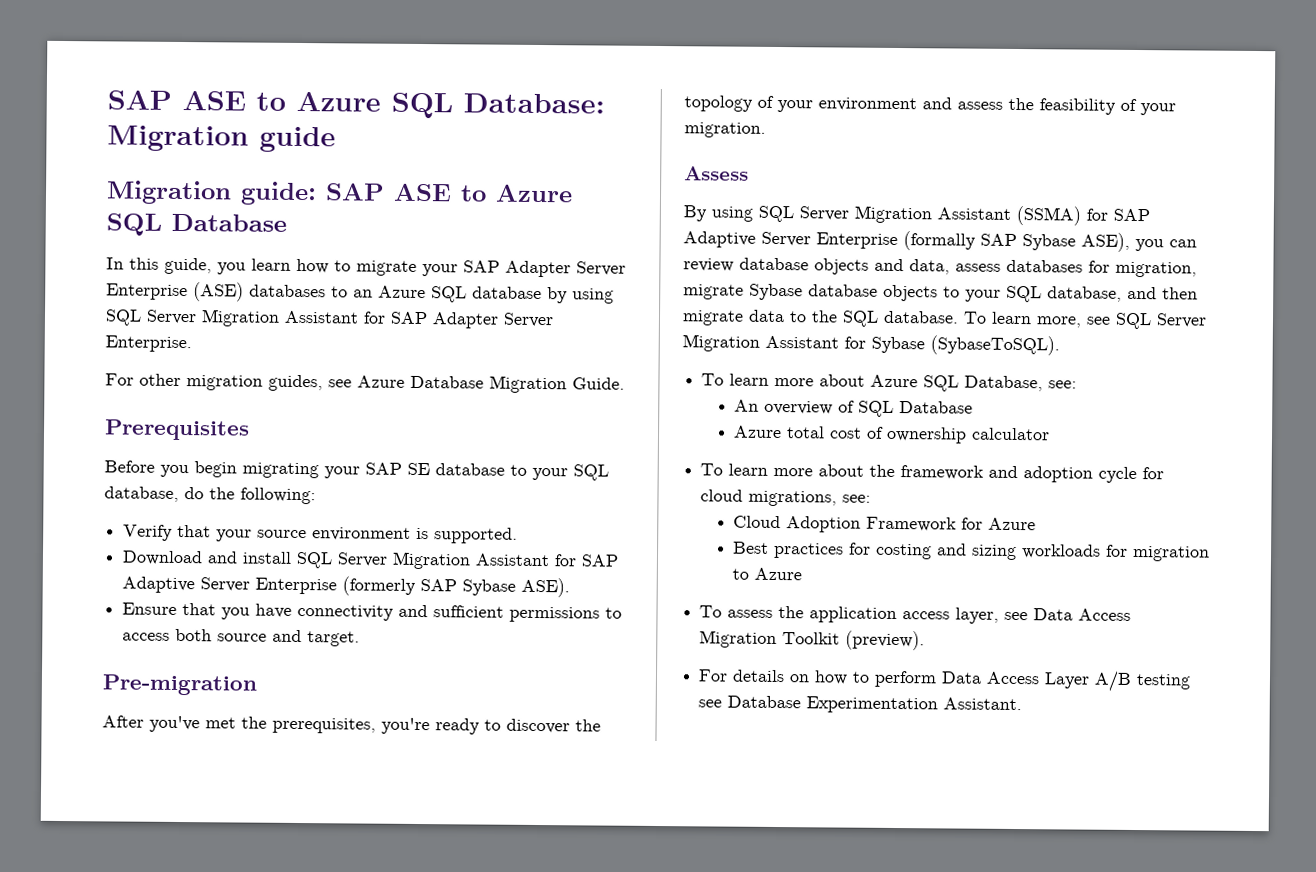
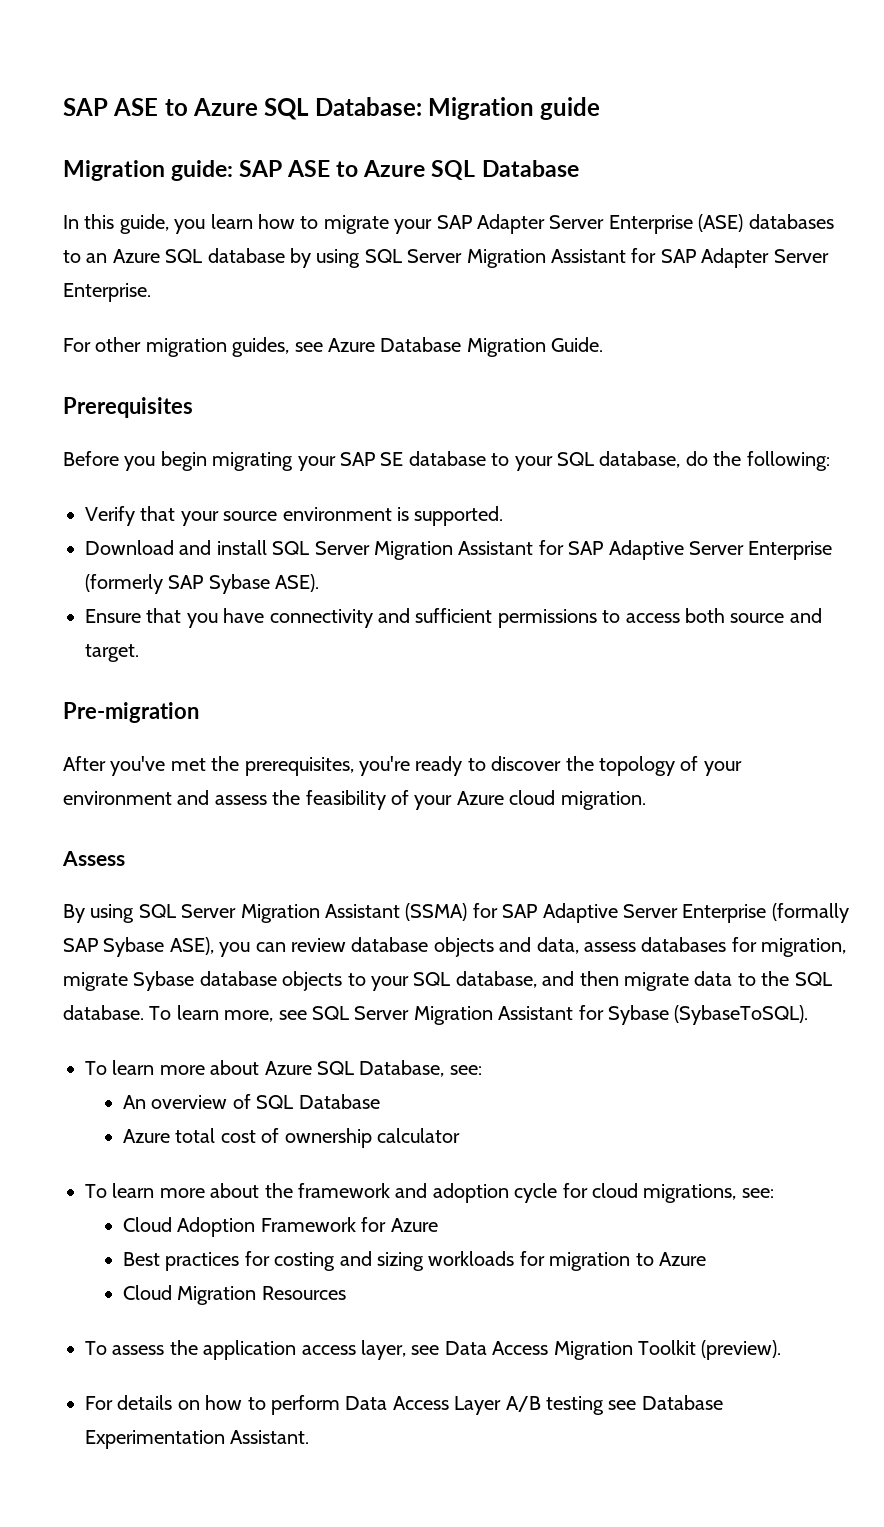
- After you've met the prerequisites, you're ready to discover the topology of your environment and assess the feasibility of your migration.
+ After you've met the prerequisites, you're ready to discover the topology of your environment and assess the feasibility of your Azure cloud migration.
+ Cloud Migration Resources

